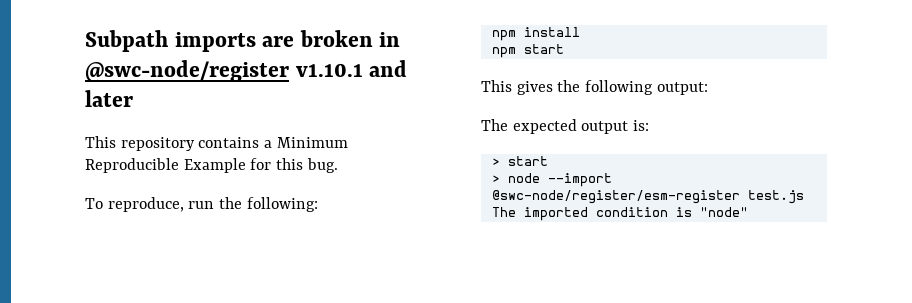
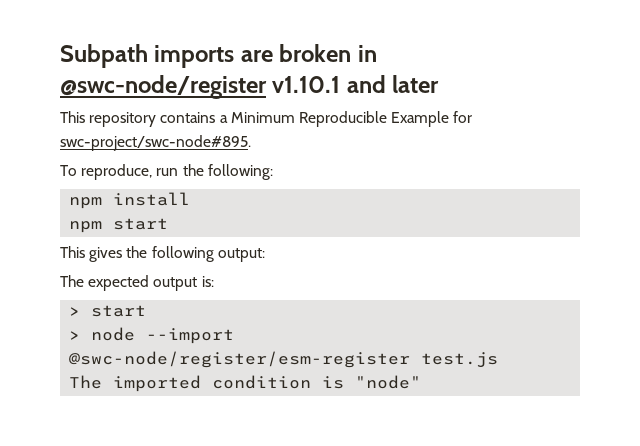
- This repository contains a Minimum Reproducible Example for this bug.
+ This repository contains a Minimum Reproducible Example for swc-project/swc-node#895.

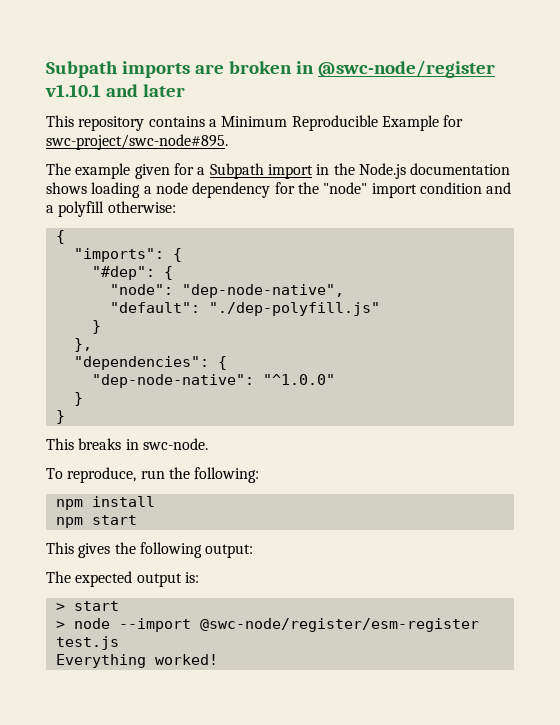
+ The example given for a Subpath import in the Node.js documentation shows loading a node dependency for the "node" import condition and a polyfill otherwise:
+ {
+ "imports": {
+ "#dep": {
+ "node": "dep-node-native",
+ "default": "./dep-polyfill.js"
+ }
+ },
+ "dependencies": {
+ "dep-node-native": "^1.0.0"
+ }
+ }
+ This breaks in swc-node.
- The imported condition is "node"
+ Everything worked!

